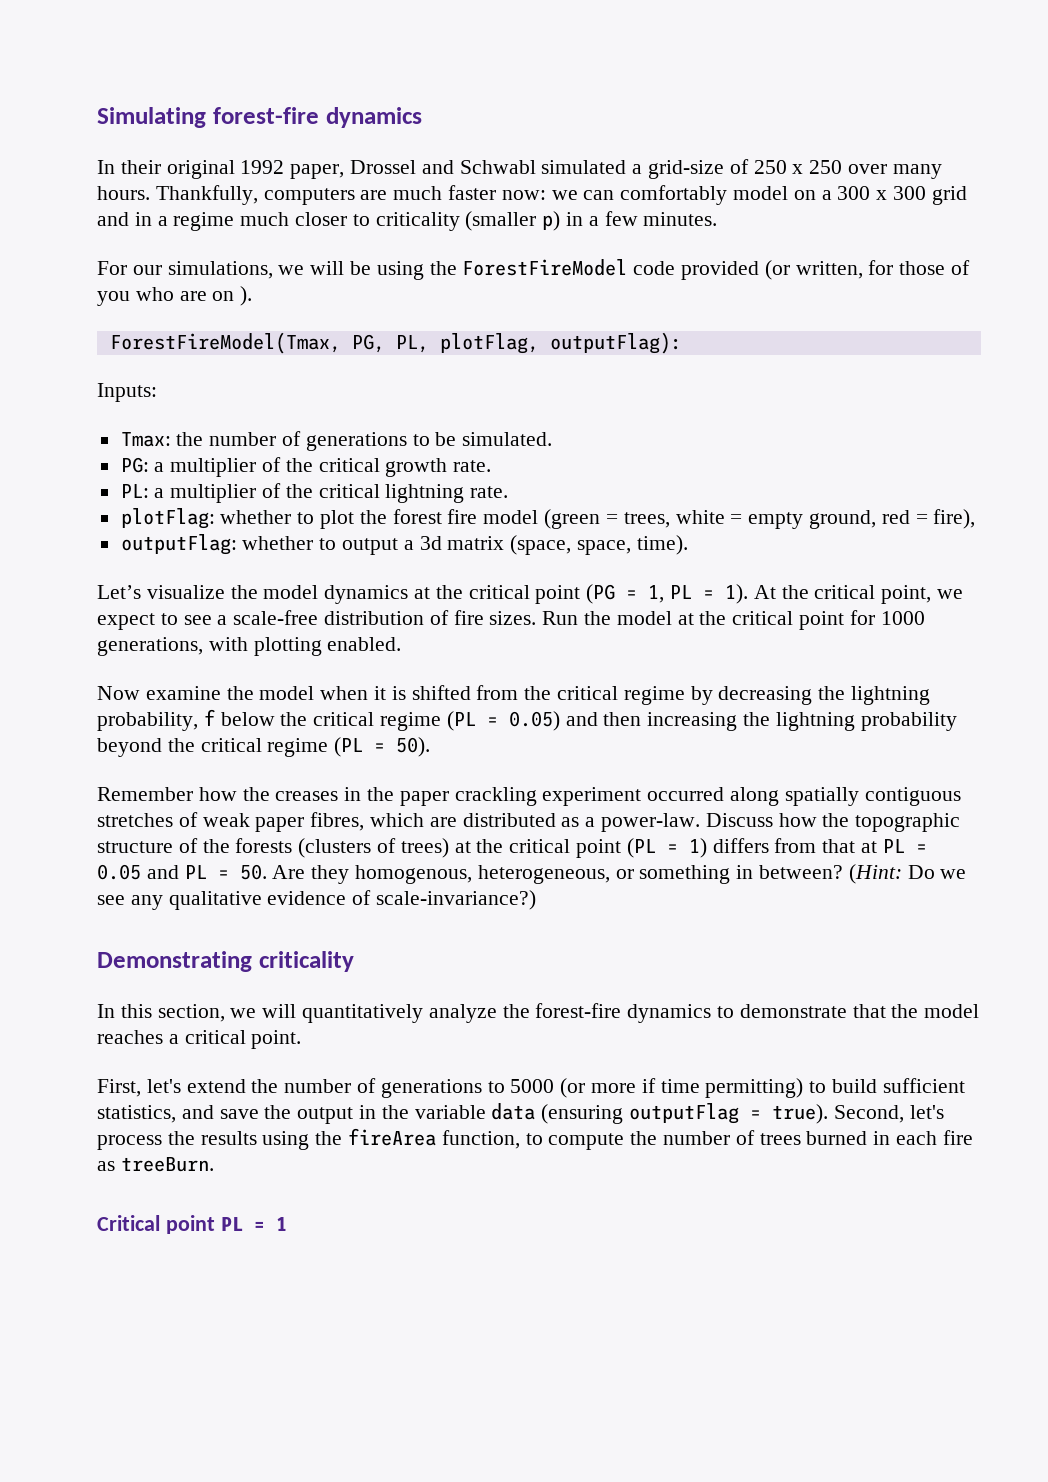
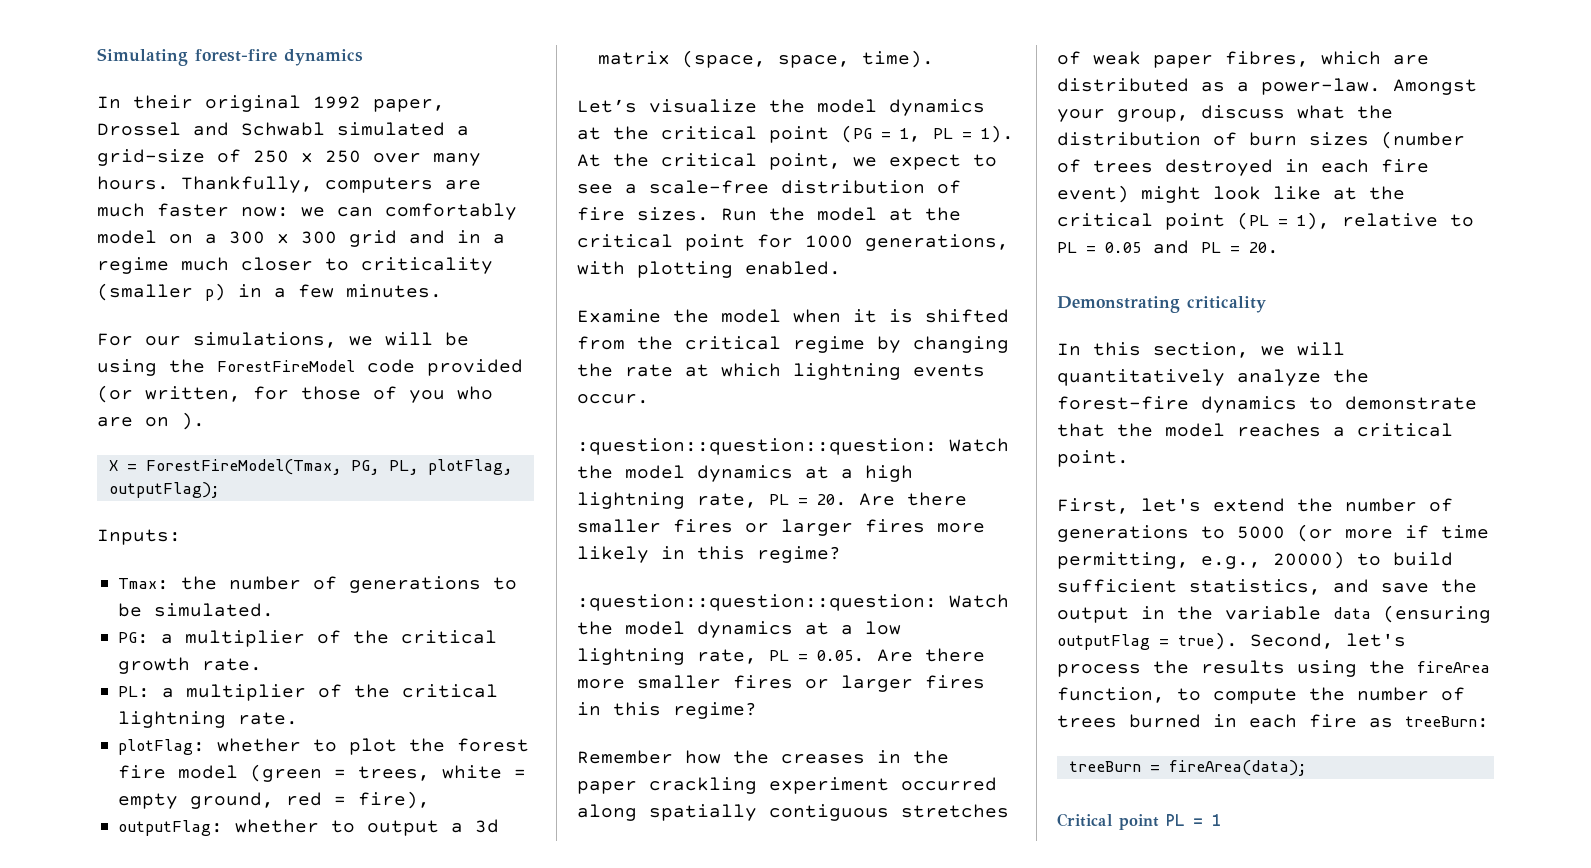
- ForestFireModel(Tmax, PG, PL, plotFlag, outputFlag):
+ X = ForestFireModel(Tmax, PG, PL, plotFlag, outputFlag);
- Now examine the model when it is shifted from the critical regime by decreasing the lightning probability, f below the critical regime (PL = 0.05) and then increasing the lightning probability beyond the critical regime (PL = 50).
+ Examine the model when it is shifted from the critical regime by changing the rate at which lightning events occur.
+ :question::question::question: Watch the model dynamics at a high lightning rate, PL = 20. Are there smaller fires or larger fires more likely in this regime?
+ :question::question::question: Watch the model dynamics at a low lightning rate, PL = 0.05. Are there more smaller fires or larger fires in this regime?
- Discuss how the topographic structure of the forests (clusters of trees) at the critical point (PL = 1) differs from that at PL = 0.05 and PL = 50. Are they homogenous, heterogeneous, or something in between? (Hint: Do we see any qualitative evidence of scale-invariance?)
+ Amongst your group, discuss what the distribution of burn sizes (number of trees destroyed in each fire event) might look like at the critical point (PL = 1), relative to PL = 0.05 and PL = 20.
- First, let's extend the number of generations to 5000 (or more if time permitting) to build sufficient statistics, and save the output in the variable data (ensuring outputFlag = true).
+ First, let's extend the number of generations to 5000 (or more if time permitting, e.g., 20000) to build sufficient statistics, and save the output in the variable data (ensuring outputFlag = true).
- Second, let's process the results using the fireArea function, to compute the number of trees burned in each fire as treeBurn.
+ Second, let's process the results using the fireArea function, to compute the number of trees burned in each fire as treeBurn:
+ treeBurn = fireArea(data);

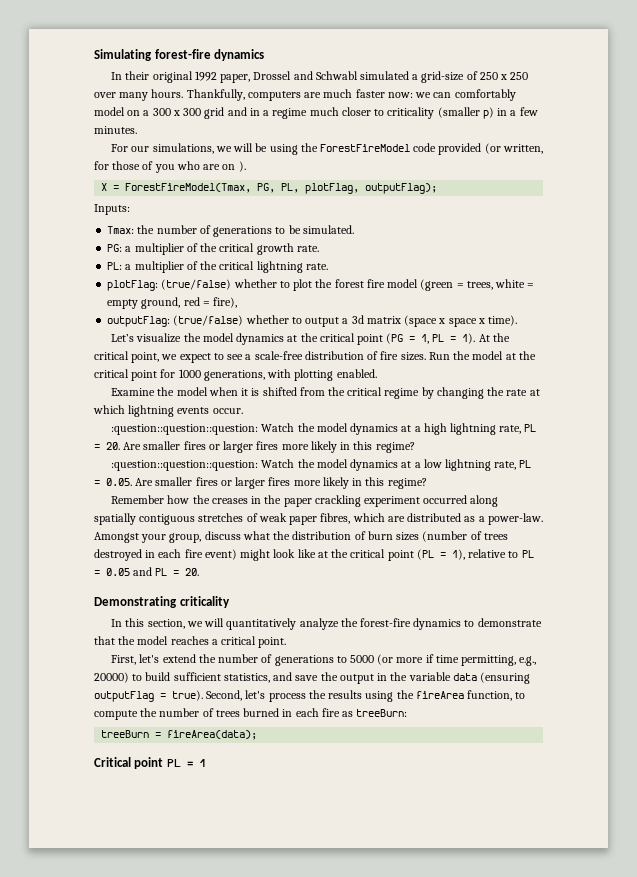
- plotFlag: whether to plot the forest fire model (green = trees, white = empty ground, red = fire),
+ plotFlag: (true/false) whether to plot the forest fire model (green = trees, white = empty ground, red = fire),
- outputFlag: whether to output a 3d matrix (space, space, time).
+ outputFlag: (true/false) whether to output a 3d matrix (space x space x time).
- :question::question::question: Watch the model dynamics at a high lightning rate, PL = 20. Are there smaller fires or larger fires more likely in this regime?
+ :question::question::question: Watch the model dynamics at a high lightning rate, PL = 20. Are smaller fires or larger fires more likely in this regime?
- :question::question::question: Watch the model dynamics at a low lightning rate, PL = 0.05. Are there more smaller fires or larger fires in this regime?
+ :question::question::question: Watch the model dynamics at a low lightning rate, PL = 0.05. Are smaller fires or larger fires more likely in this regime?

